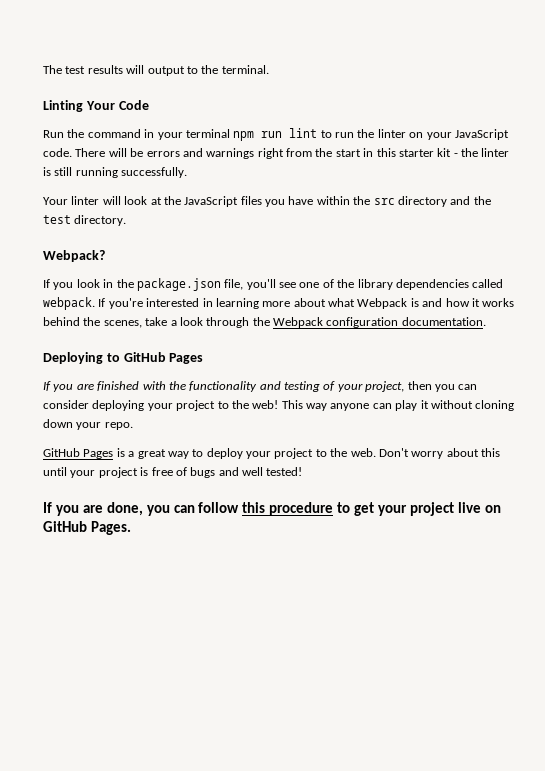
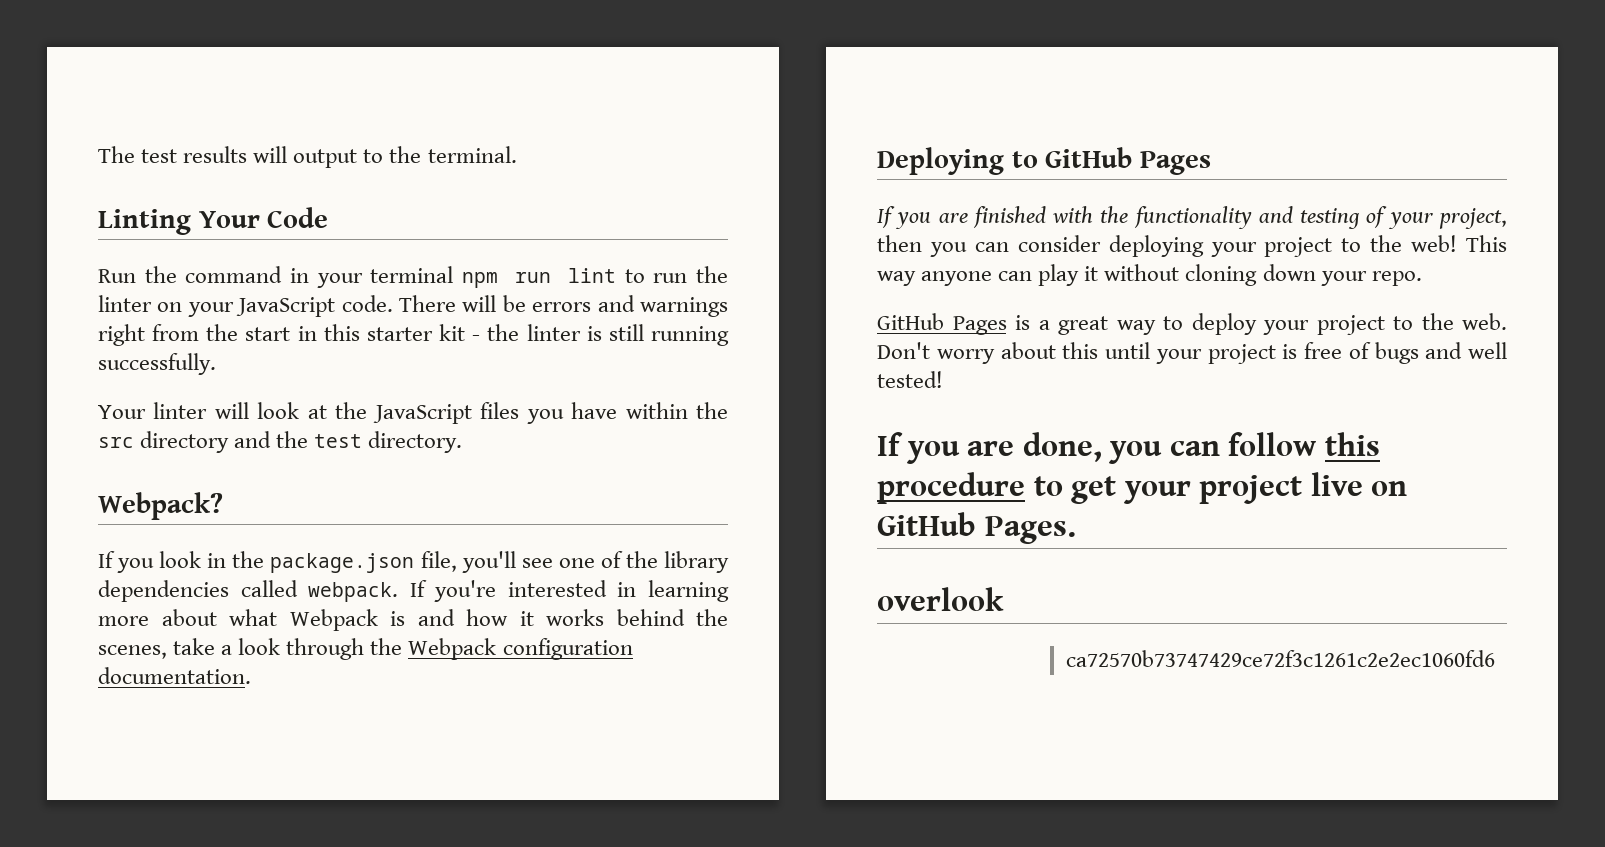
+ overlook
+ ca72570b73747429ce72f3c1261c2e2ec1060fd6

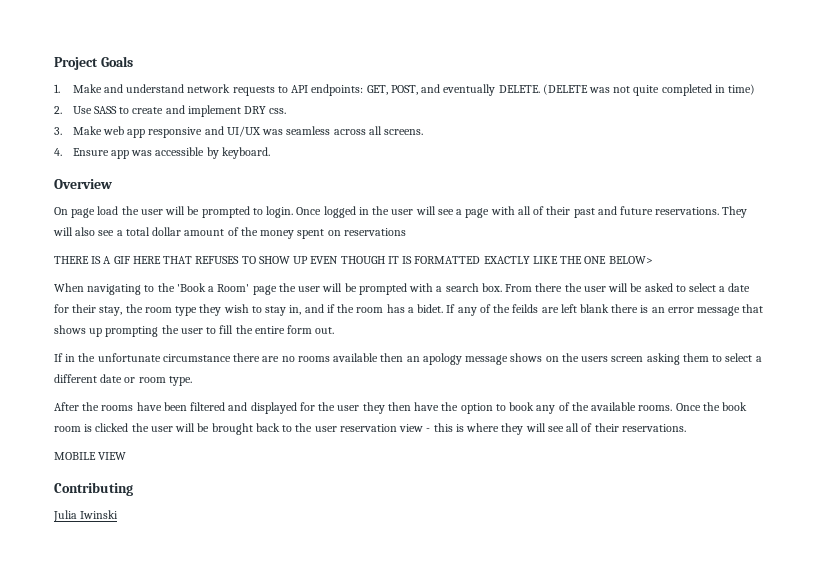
- The test results will output to the terminal.
- Linting Your Code
- Run the command in your terminal npm run lint to run the linter on your JavaScript code. There will be errors and warnings right from the start in this starter kit - the linter is still running successfully.
- Your linter will look at the JavaScript files you have within the src directory and the test directory.
- Webpack?
- If you look in the package.json file, you'll see one of the library dependencies called webpack. If you're interested in learning more about what Webpack is and how it works behind the scenes, take a look through the Webpack configuration documentation.
- Deploying to GitHub Pages
- If you are finished with the functionality and testing of your project, then you can consider deploying your project to the web! This way anyone can play it without cloning down your repo.
- GitHub Pages is a great way to deploy your project to the web. Don't worry about this until your project is free of bugs and well tested!
- If you are done, you can follow this procedure to get your project live on GitHub Pages.
- overlook
- ca72570b73747429ce72f3c1261c2e2ec1060fd6
+ Project Goals
+ 1. Make and understand network requests to API endpoints: GET, POST, and eventually DELETE. (DELETE was not quite completed in time)
+ 2. Use SASS to create and implement DRY css.
+ 3. Make web app responsive and UI/UX was seamless across all screens.
+ 4. Ensure app was accessible by keyboard.
+ Overview
+ On page load the user will be prompted to login. Once logged in the user will see a page with all of their past and future reservations. They will also see a total dollar amount of the money spent on reservations
+ THERE IS A GIF HERE THAT REFUSES TO SHOW UP EVEN THOUGH IT IS FORMATTED EXACTLY LIKE THE ONE BELOW>
+ When navigating to the 'Book a Room' page the user will be prompted with a search box. From there the user will be asked to select a date for their stay, the room type they wish to stay in, and if the room has a bidet. If any of the feilds are left blank there is an error message that shows up prompting the user to fill the entire form out.
+ If in the unfortunate circumstance there are no rooms available then an apology message shows on the users screen asking them to select a different date or room type.
+ After the rooms have been filtered and displayed for the user they then have the option to book any of the available rooms. Once the book room is clicked the user will be brought back to the user reservation view - this is where they will see all of their reservations.
+ MOBILE VIEW
+ Contributing
+ Julia Iwinski

